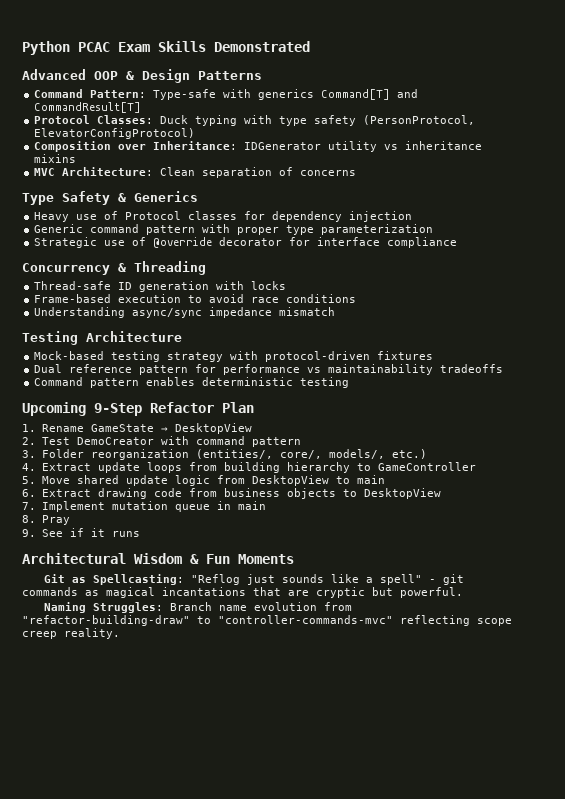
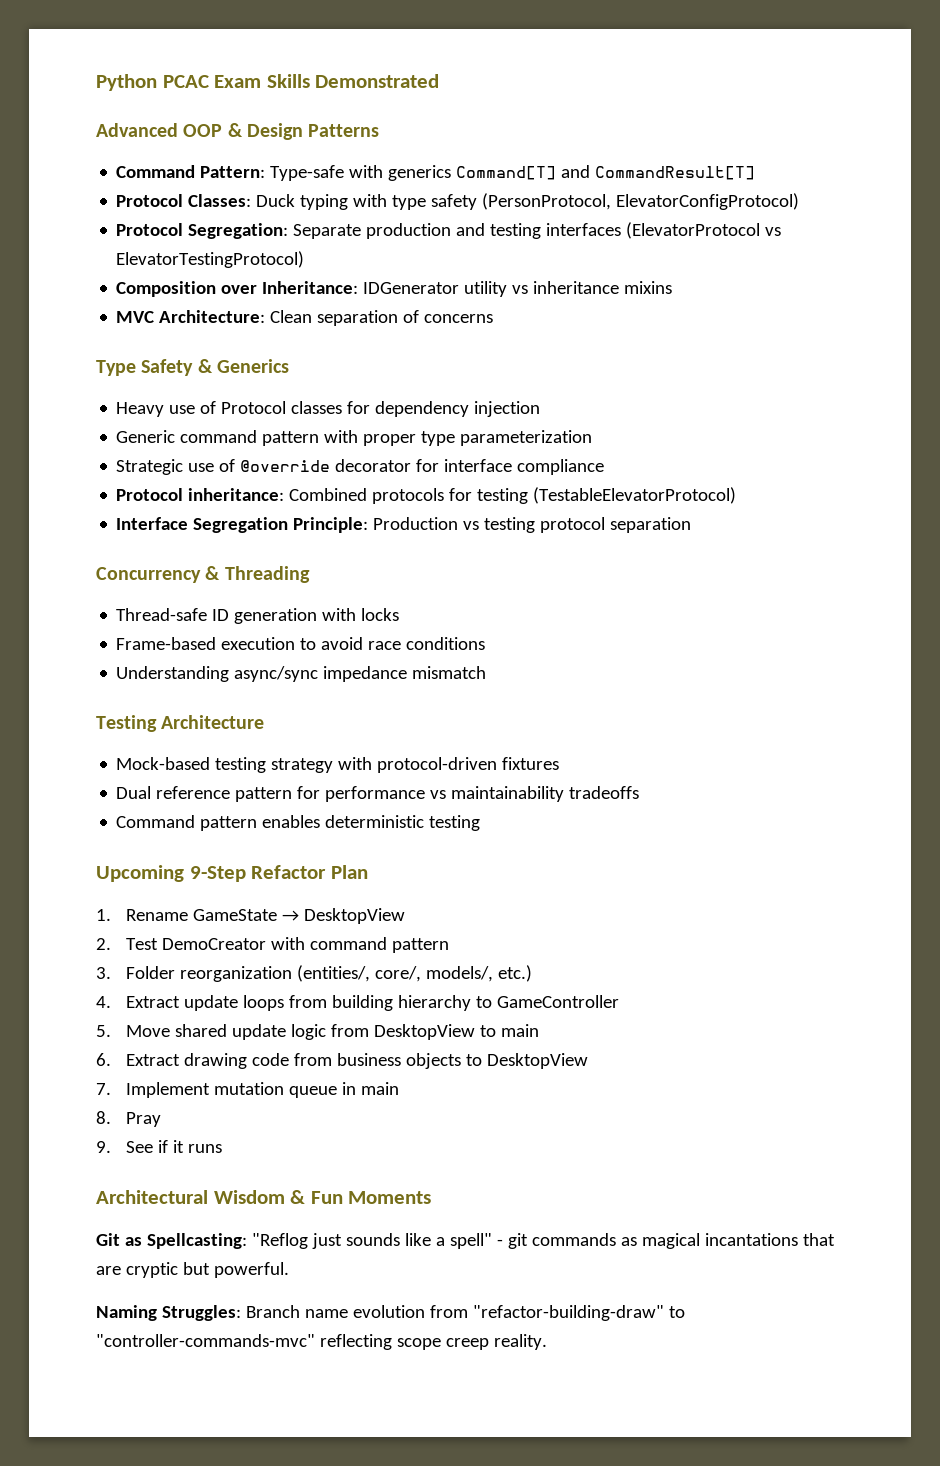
+ Protocol Segregation: Separate production and testing interfaces (ElevatorProtocol vs ElevatorTestingProtocol)
+ Protocol inheritance: Combined protocols for testing (TestableElevatorProtocol)
+ Interface Segregation Principle: Production vs testing protocol separation

